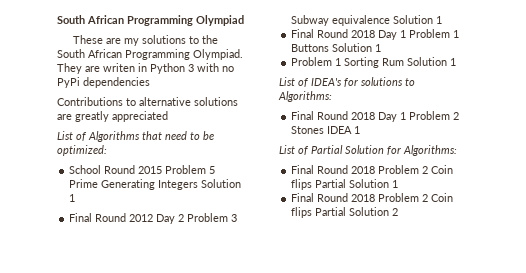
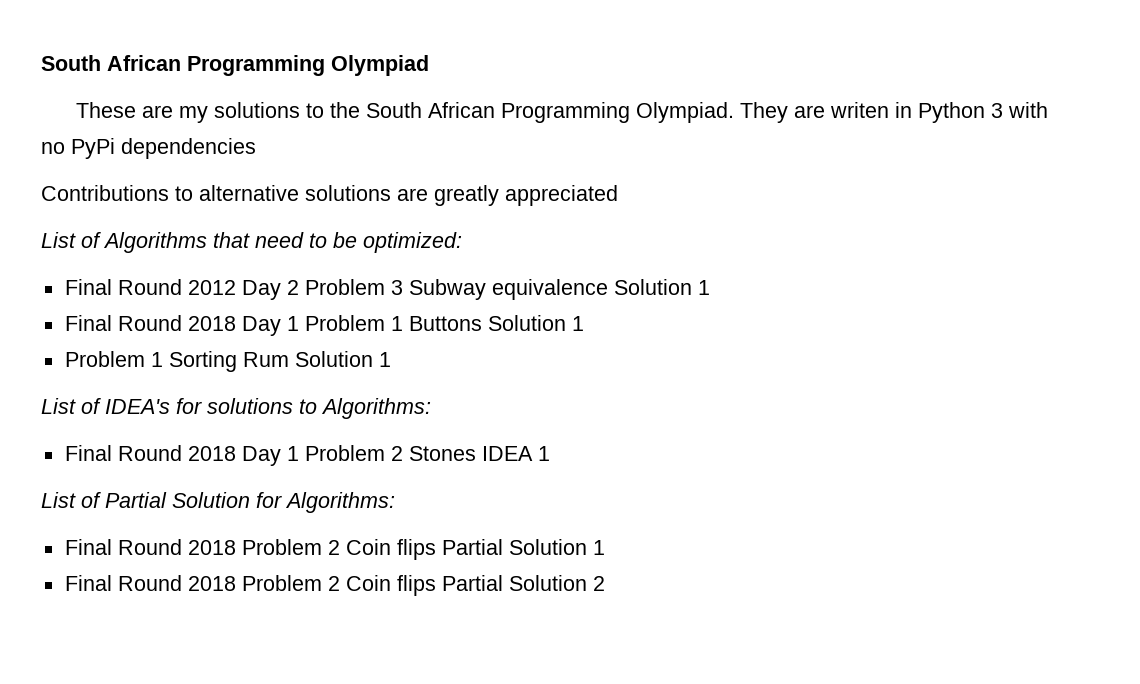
- School Round 2015 Problem 5 Prime Generating Integers Solution 1

